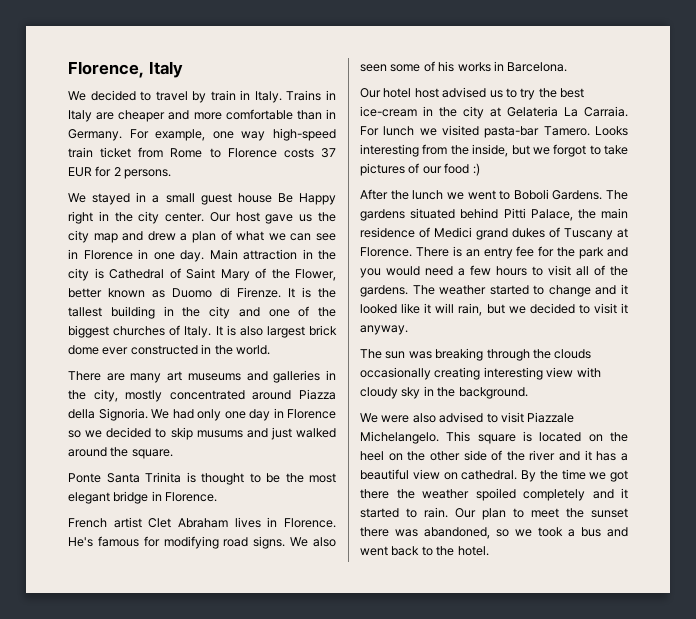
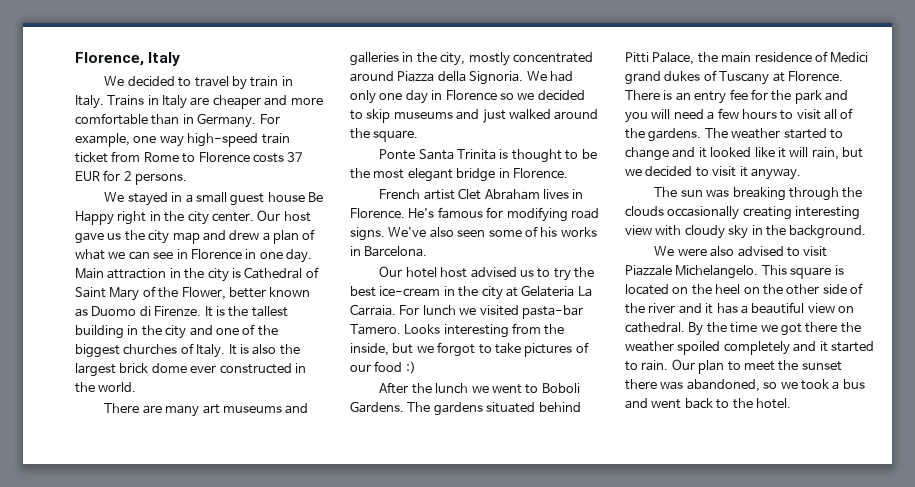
- It is also largest brick dome ever constructed in the world.
+ It is also the largest brick dome ever constructed in the world.
- We had only one day in Florence so we decided to skip musums and just walked around the square.
+ We had only one day in Florence so we decided to skip museums and just walked around the square.
- We also seen some of his works in Barcelona.
+ We've also seen some of his works in Barcelona.
- There is an entry fee for the park and you would need a few hours to visit all of the gardens.
+ There is an entry fee for the park and you will need a few hours to visit all of the gardens.

